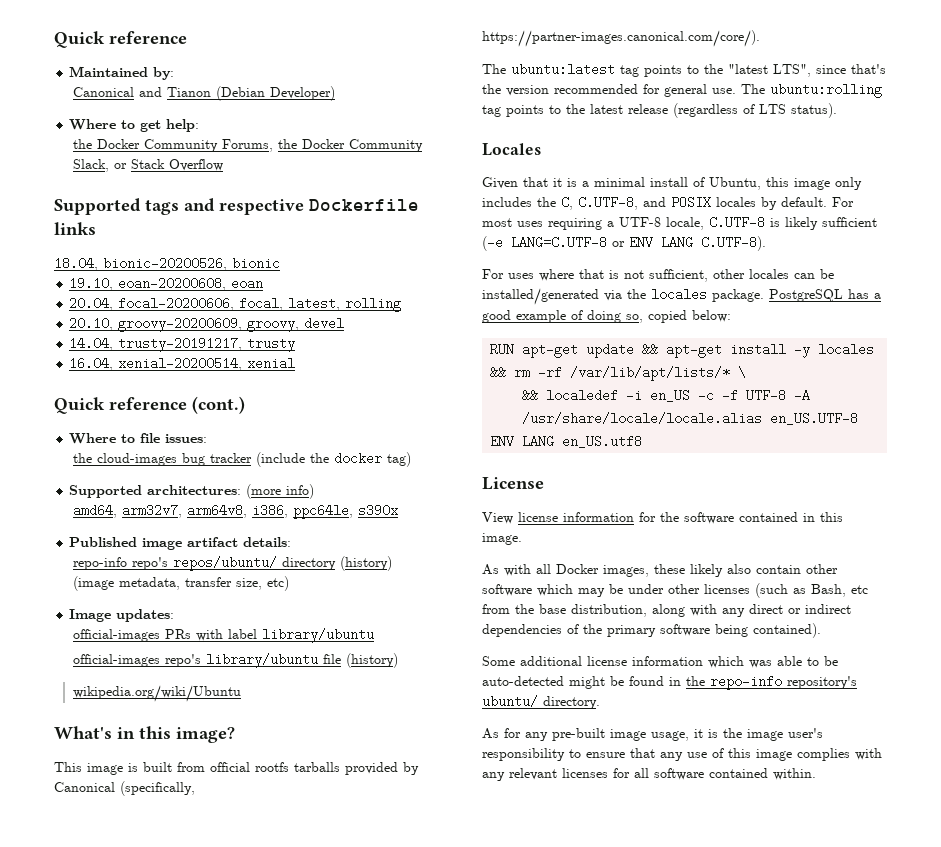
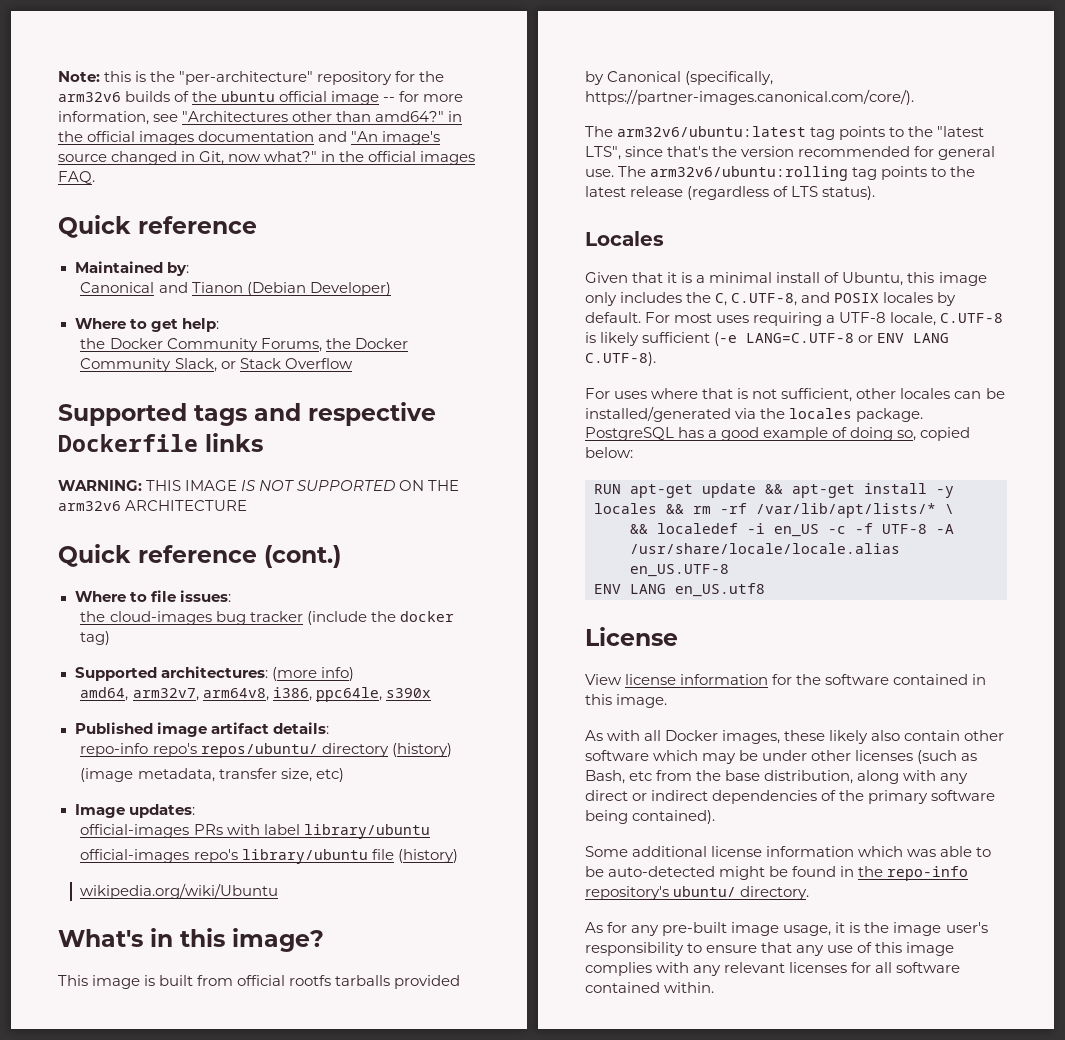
+ Note: this is the "per-architecture" repository for the arm32v6 builds of the ubuntu official image -- for more information, see "Architectures other than amd64?" in the official images documentation and "An image's source changed in Git, now what?" in the official images FAQ.
- 18.04, bionic-20200526, bionic
- 19.10, eoan-20200608, eoan
- 20.04, focal-20200606, focal, latest, rolling
- 20.10, groovy-20200609, groovy, devel
- 14.04, trusty-20191217, trusty
- 16.04, xenial-20200514, xenial
+ WARNING: THIS IMAGE IS NOT SUPPORTED ON THE arm32v6 ARCHITECTURE
- The ubuntu:latest tag points to the "latest LTS", since that's the version recommended for general use.
+ The arm32v6/ubuntu:latest tag points to the "latest LTS", since that's the version recommended for general use.
- The ubuntu:rolling tag points to the latest release (regardless of LTS status).
+ The arm32v6/ubuntu:rolling tag points to the latest release (regardless of LTS status).

